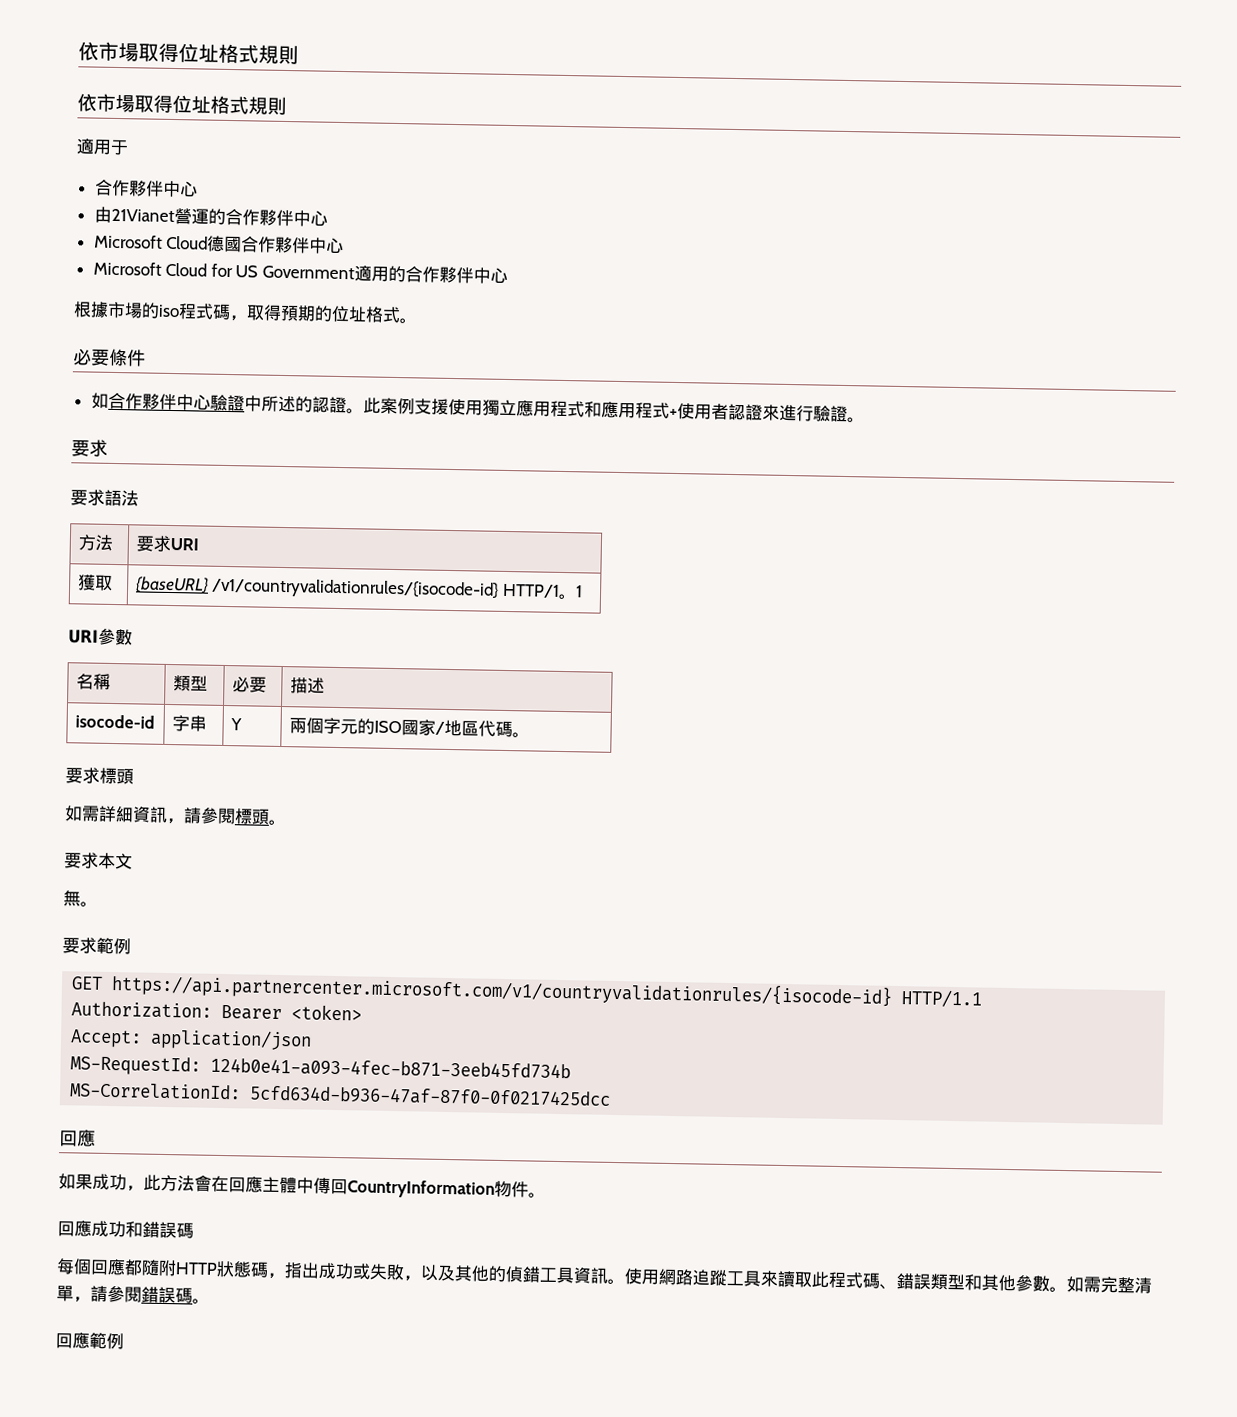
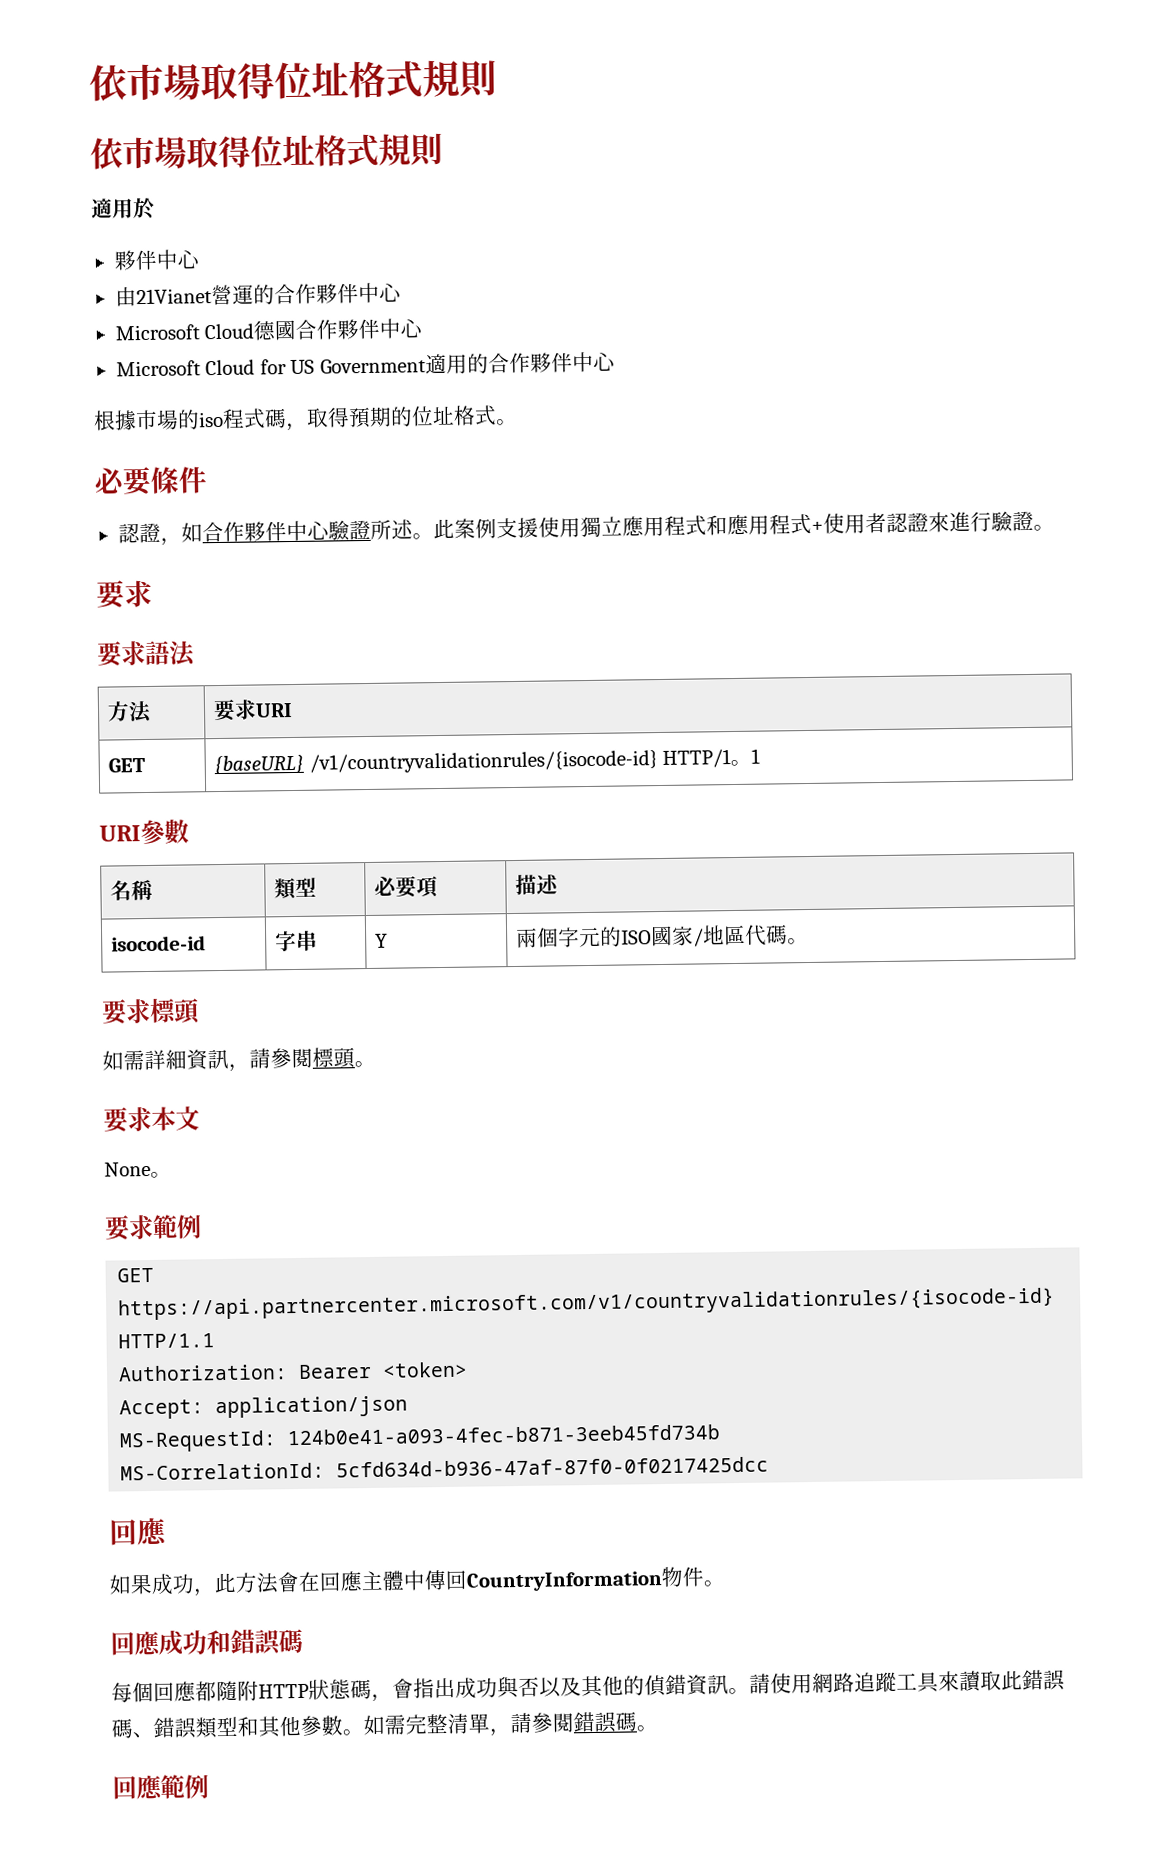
- 適用于
- 合作夥伴中心
+ 適用於
+ 夥伴中心
- 如合作夥伴中心驗證中所述的認證。
+ 認證，如合作夥伴中心驗證所述。
- 獲取 | {baseURL} /v1/countryvalidationrules/{isocode-id} HTTP/1。1
+ GET | {baseURL} /v1/countryvalidationrules/{isocode-id} HTTP/1。1
- 名稱 | 類型 | 必要 | 描述
+ 名稱 | 類型 | 必要項 | 描述
- 無。
+ None。
- 每個回應都隨附HTTP狀態碼，指出成功或失敗，以及其他的偵錯工具資訊。使用網路追蹤工具來讀取此程式碼、錯誤類型和其他參數。
+ 每個回應都隨附HTTP狀態碼，會指出成功與否以及其他的偵錯資訊。請使用網路追蹤工具來讀取此錯誤碼、錯誤類型和其他參數。

